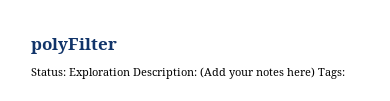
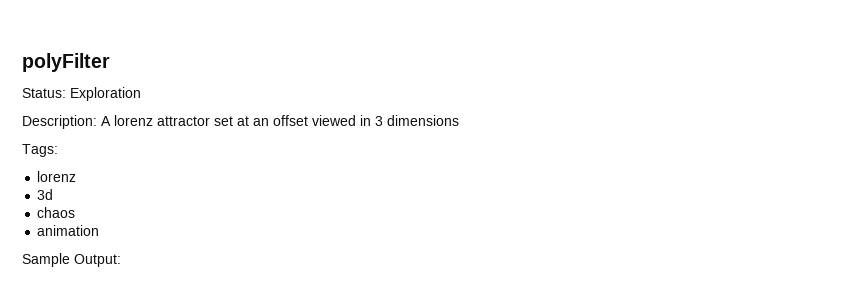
- Status: Exploration Description: (Add your notes here) Tags:
+ Status: Exploration
+ Description: A lorenz attractor set at an offset viewed in 3 dimensions
+ Tags:
+ lorenz
+ 3d
+ chaos
+ animation
+ Sample Output:

